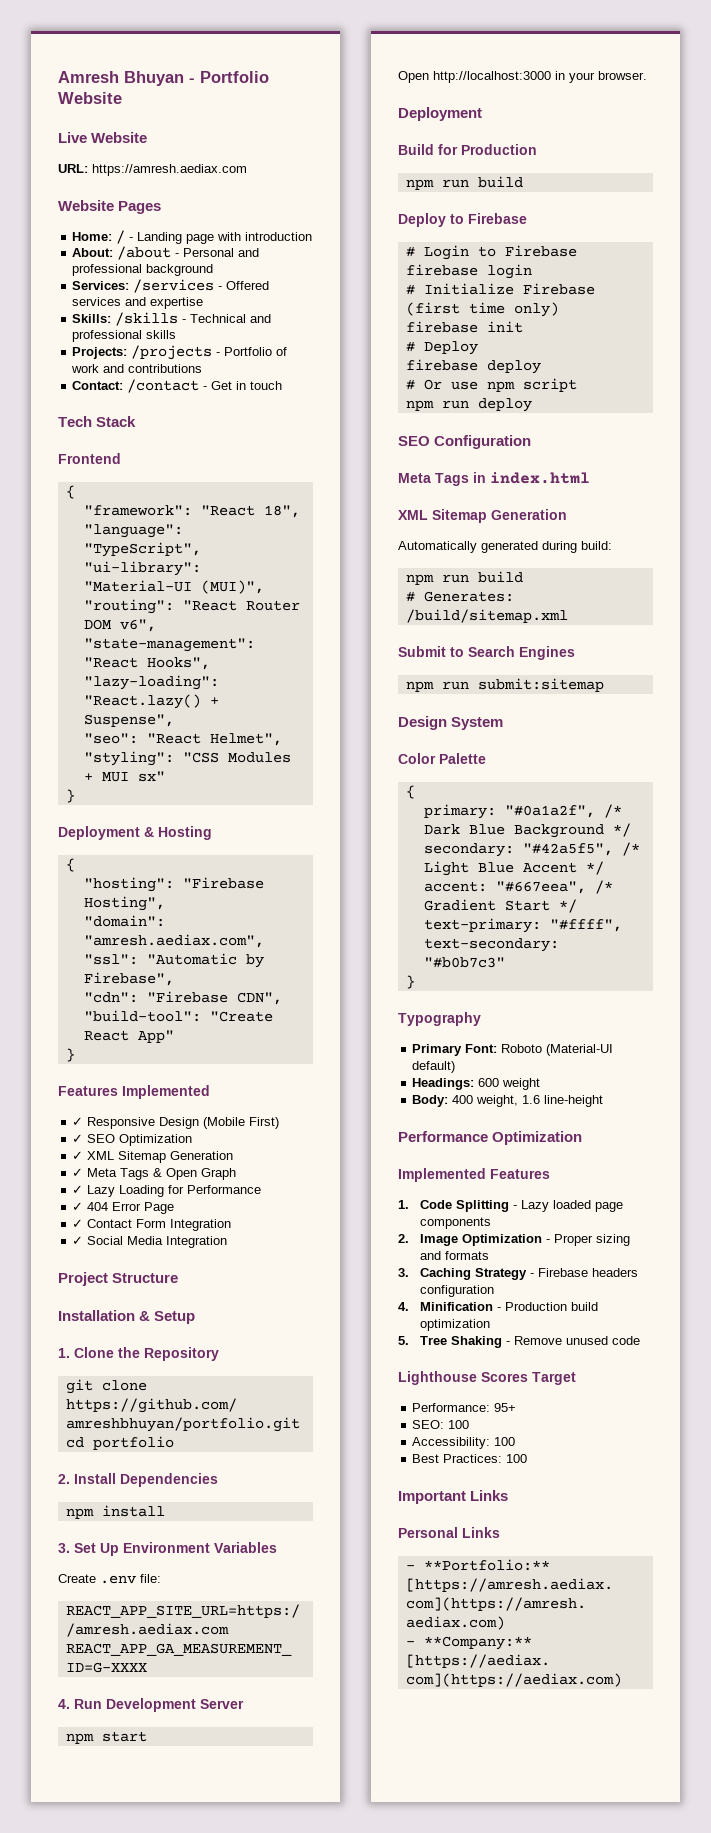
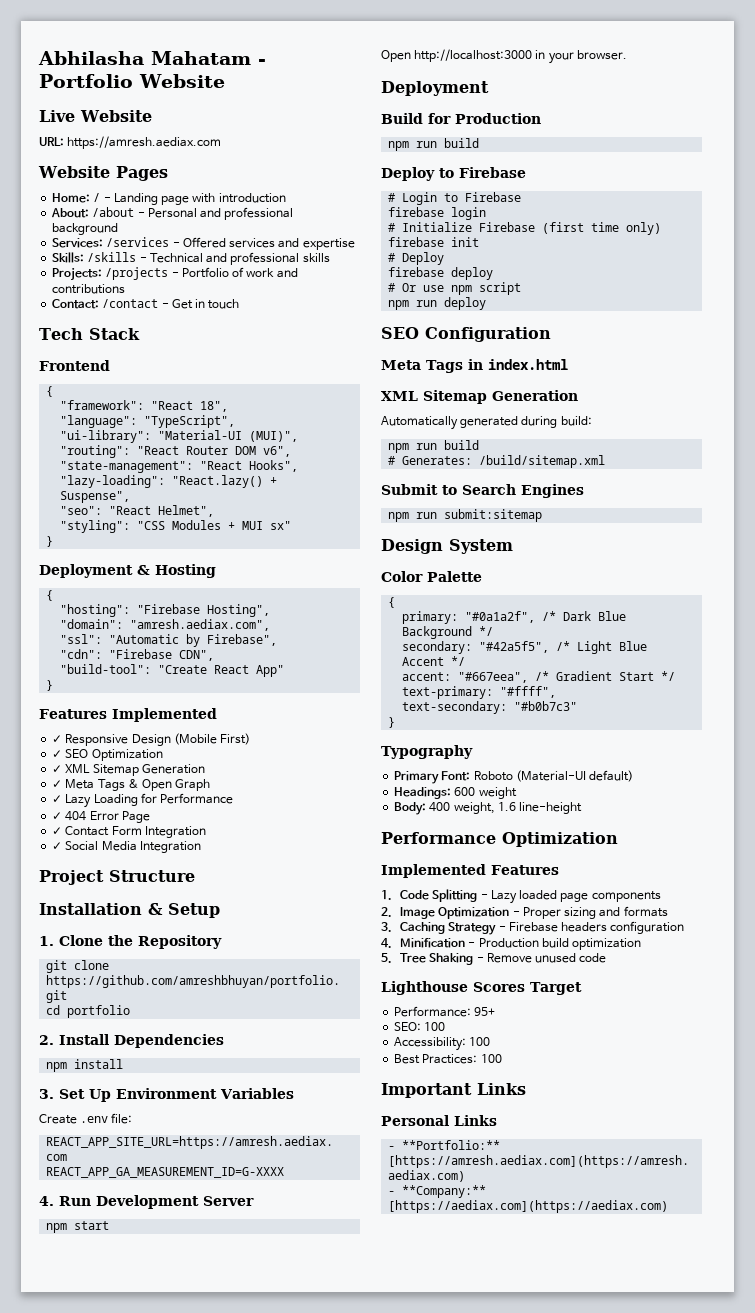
- Amresh Bhuyan - Portfolio Website
+ Abhilasha Mahatam - Portfolio Website

